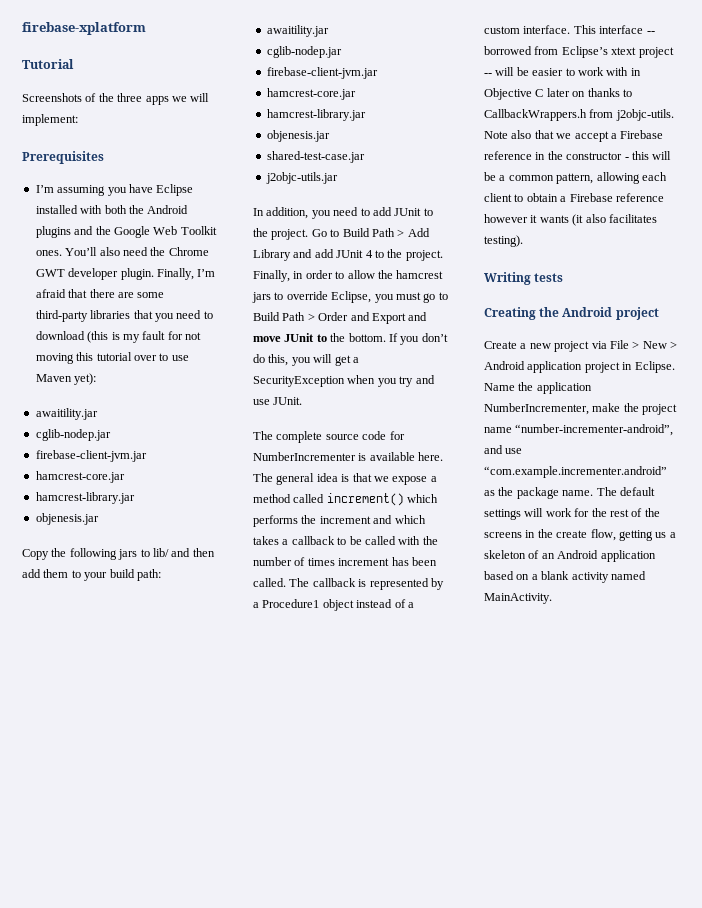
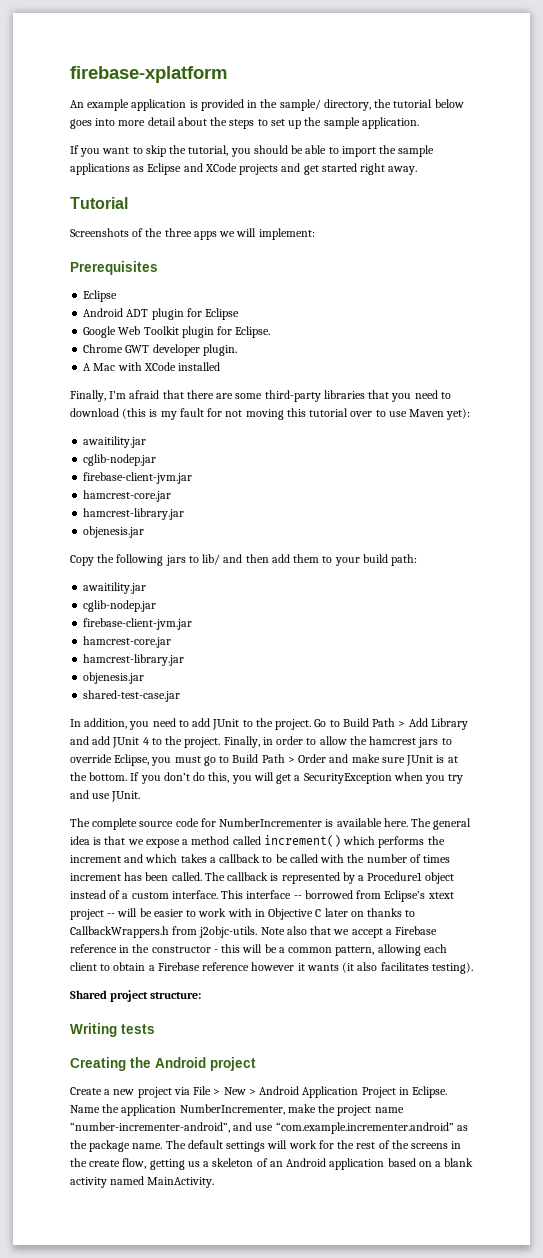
+ An example application is provided in the sample/ directory, the tutorial below goes into more detail about the steps to set up the sample application.
+ If you want to skip the tutorial, you should be able to import the sample applications as Eclipse and XCode projects and get started right away.
  Prerequisites
- I’m assuming you have Eclipse installed with both the Android plugins and the Google Web Toolkit ones. You’ll also need the Chrome GWT developer plugin. Finally, I’m afraid that there are some third-party libraries that you need to download (this is my fault for not moving this tutorial over to use Maven yet):
+ Eclipse
+ Android ADT plugin for Eclipse
+ Google Web Toolkit plugin for Eclipse.
+ Chrome GWT developer plugin.
+ A Mac with XCode installed
+ Finally, I’m afraid that there are some third-party libraries that you need to download (this is my fault for not moving this tutorial over to use Maven yet):
- j2objc-utils.jar
- Finally, in order to allow the hamcrest jars to override Eclipse, you must go to Build Path > Order and Export and move JUnit to the bottom.
+ Finally, in order to allow the hamcrest jars to override Eclipse, you must go to Build Path > Order and make sure JUnit is at the bottom.
+ Shared project structure:
- Create a new project via File > New > Android application project in Eclipse.
+ Create a new project via File > New > Android Application Project in Eclipse.

